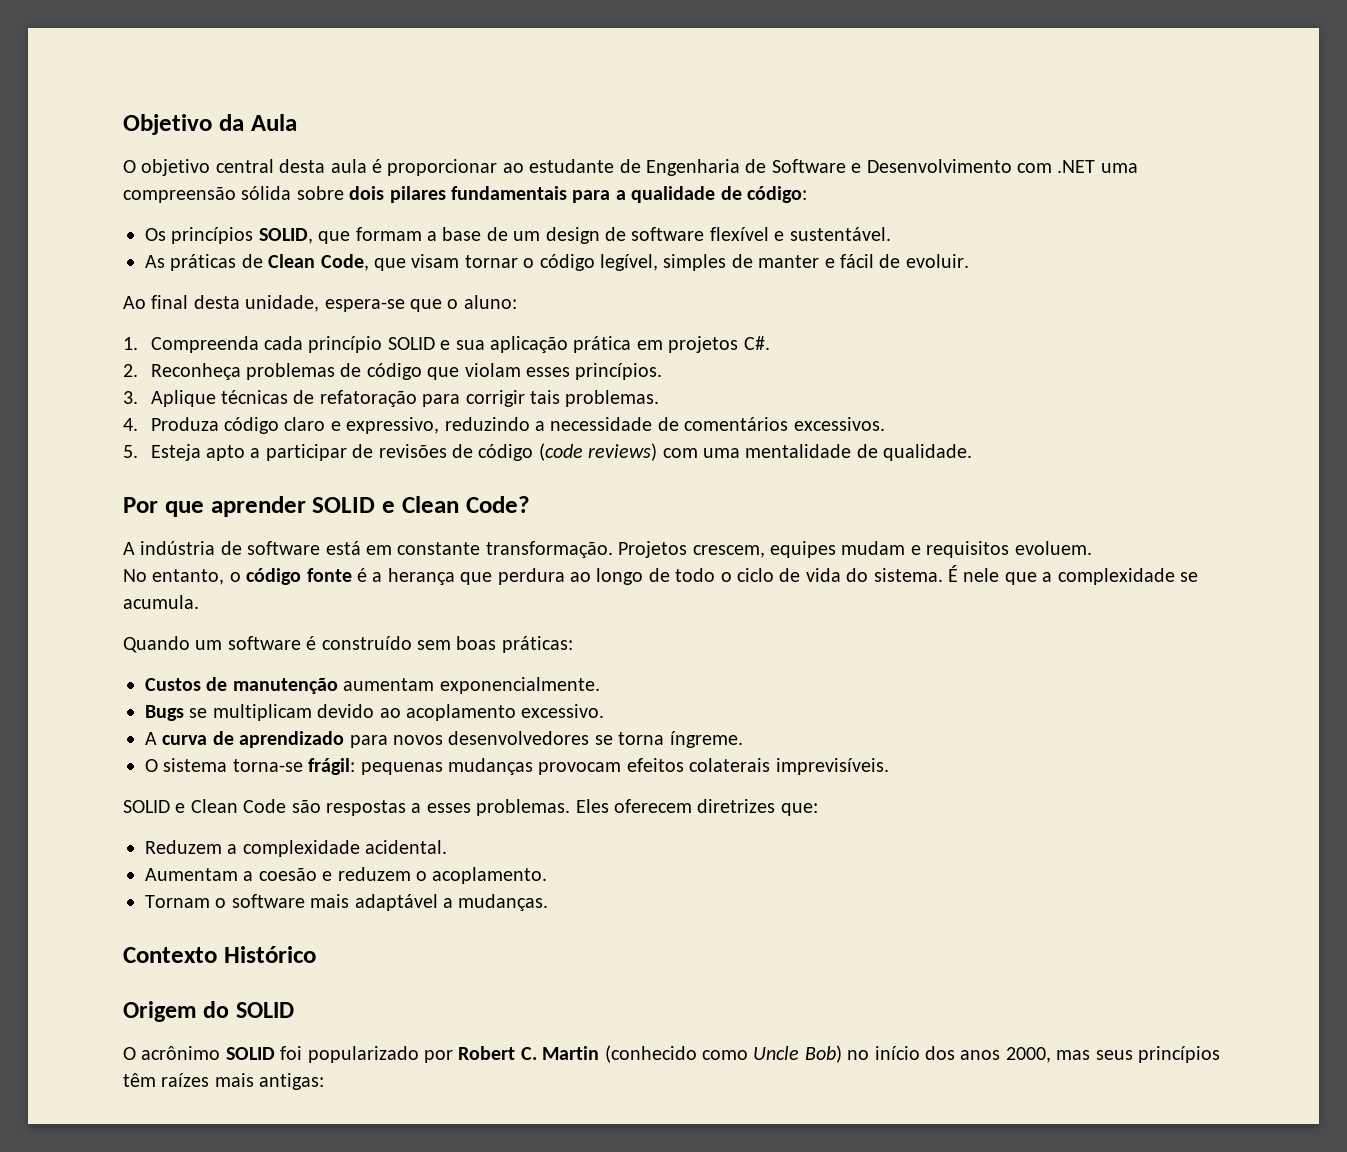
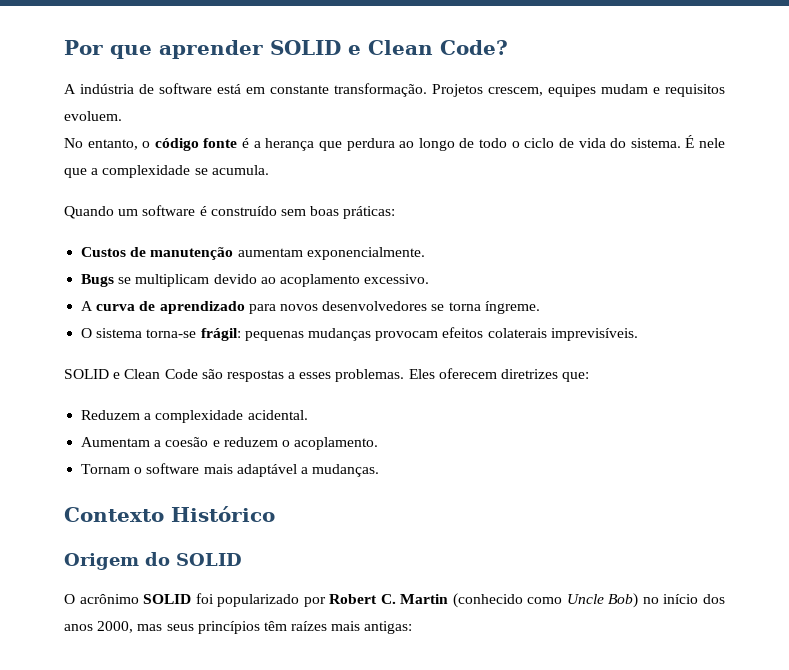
- Objetivo da Aula
- O objetivo central desta aula é proporcionar ao estudante de Engenharia de Software e Desenvolvimento com .NET uma compreensão sólida sobre dois pilares fundamentais para a qualidade de código:
- Os princípios SOLID, que formam a base de um design de software flexível e sustentável.
- As práticas de Clean Code, que visam tornar o código legível, simples de manter e fácil de evoluir.
- Ao final desta unidade, espera-se que o aluno:
- 1. Compreenda cada princípio SOLID e sua aplicação prática em projetos C#.
- 2. Reconheça problemas de código que violam esses princípios.
- 3. Aplique técnicas de refatoração para corrigir tais problemas.
- 4. Produza código claro e expressivo, reduzindo a necessidade de comentários excessivos.
- 5. Esteja apto a participar de revisões de código (code reviews) com uma mentalidade de qualidade.

